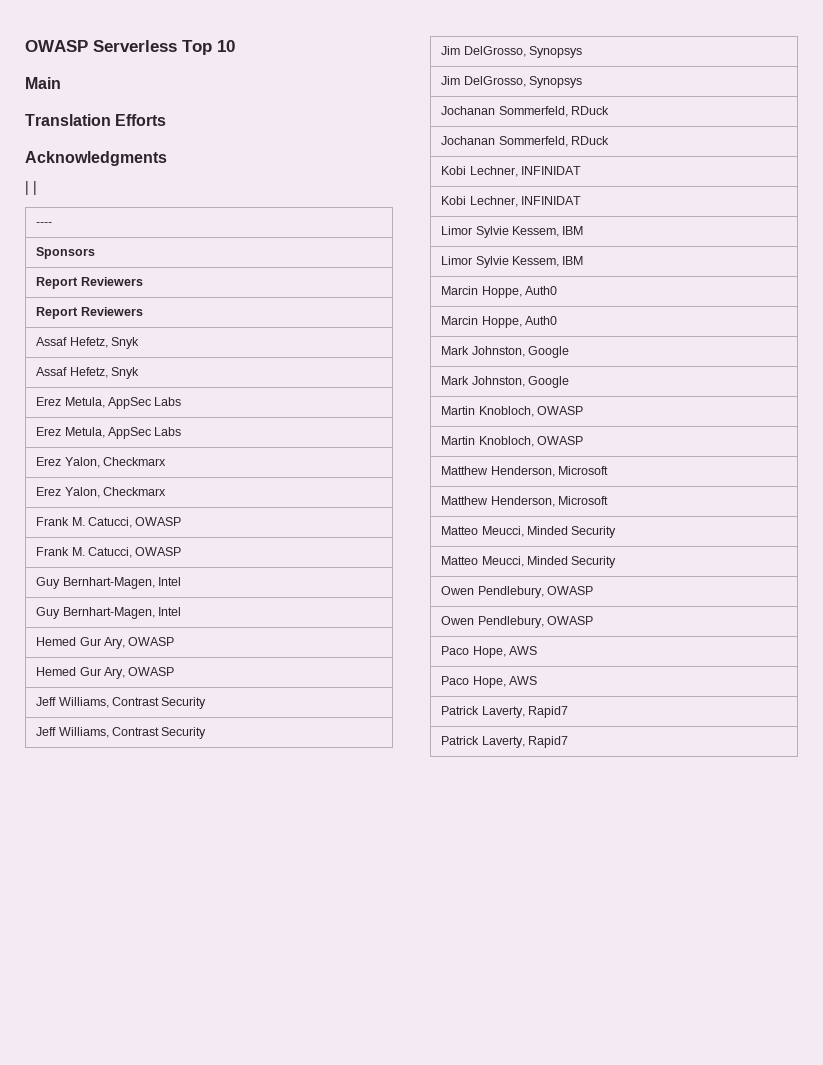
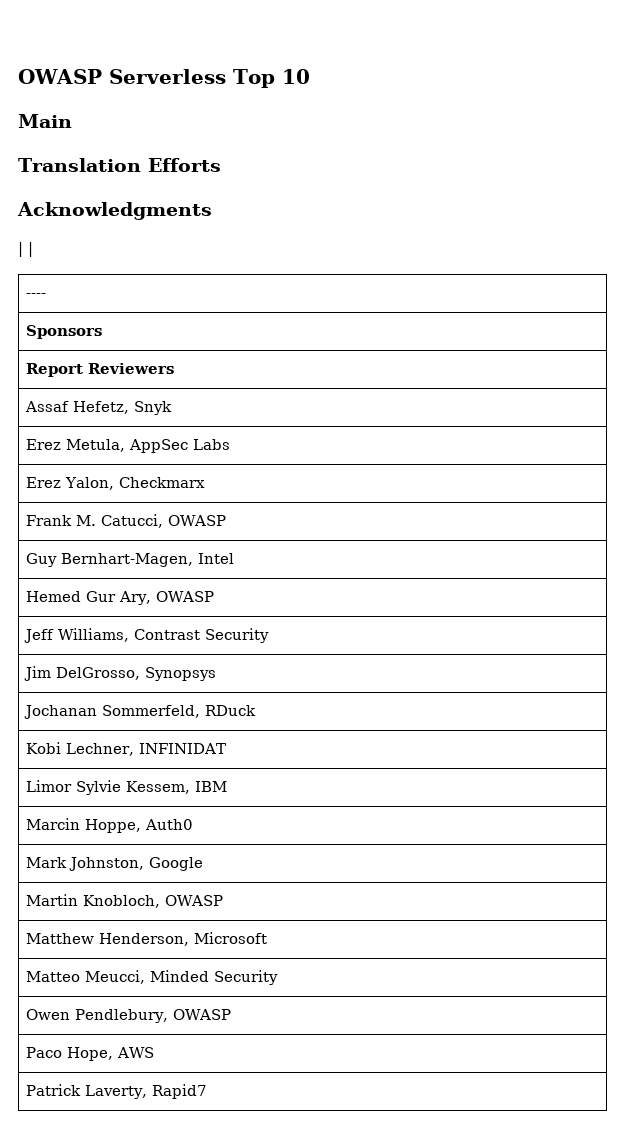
  Sponsors
  Report Reviewers
- Report Reviewers
- Assaf Hefetz, Snyk
  Assaf Hefetz, Snyk
  Erez Metula, AppSec Labs
- Erez Metula, AppSec Labs
  Erez Yalon, Checkmarx
- Erez Yalon, Checkmarx
- Frank M. Catucci, OWASP
  Frank M. Catucci, OWASP
  Guy Bernhart-Magen, Intel
- Guy Bernhart-Magen, Intel
- Hemed Gur Ary, OWASP
  Hemed Gur Ary, OWASP
  Jeff Williams, Contrast Security
- Jeff Williams, Contrast Security
- Jim DelGrosso, Synopsys
  Jim DelGrosso, Synopsys
  Jochanan Sommerfeld, RDuck
- Jochanan Sommerfeld, RDuck
- Kobi Lechner, INFINIDAT
  Kobi Lechner, INFINIDAT
  Limor Sylvie Kessem, IBM
- Limor Sylvie Kessem, IBM
- Marcin Hoppe, Auth0
  Marcin Hoppe, Auth0
  Mark Johnston, Google
- Mark Johnston, Google
  Martin Knobloch, OWASP
- Martin Knobloch, OWASP
- Matthew Henderson, Microsoft
  Matthew Henderson, Microsoft
  Matteo Meucci, Minded Security
- Matteo Meucci, Minded Security
- Owen Pendlebury, OWASP
  Owen Pendlebury, OWASP
  Paco Hope, AWS
- Paco Hope, AWS
- Patrick Laverty, Rapid7

